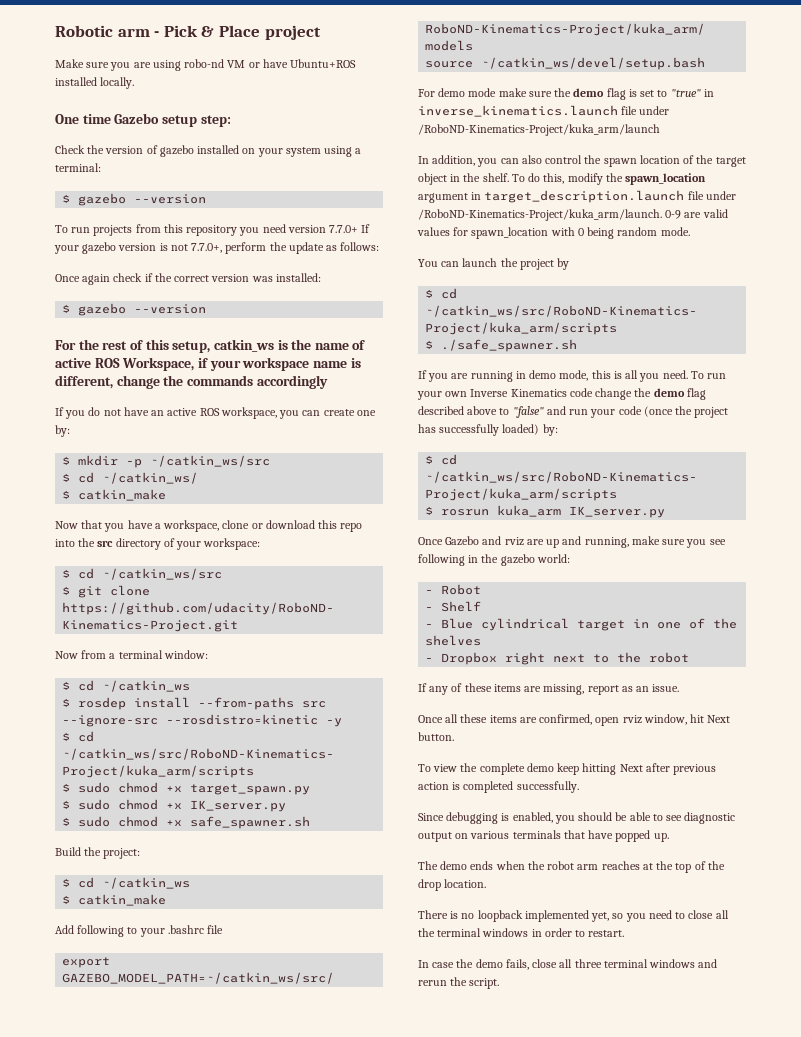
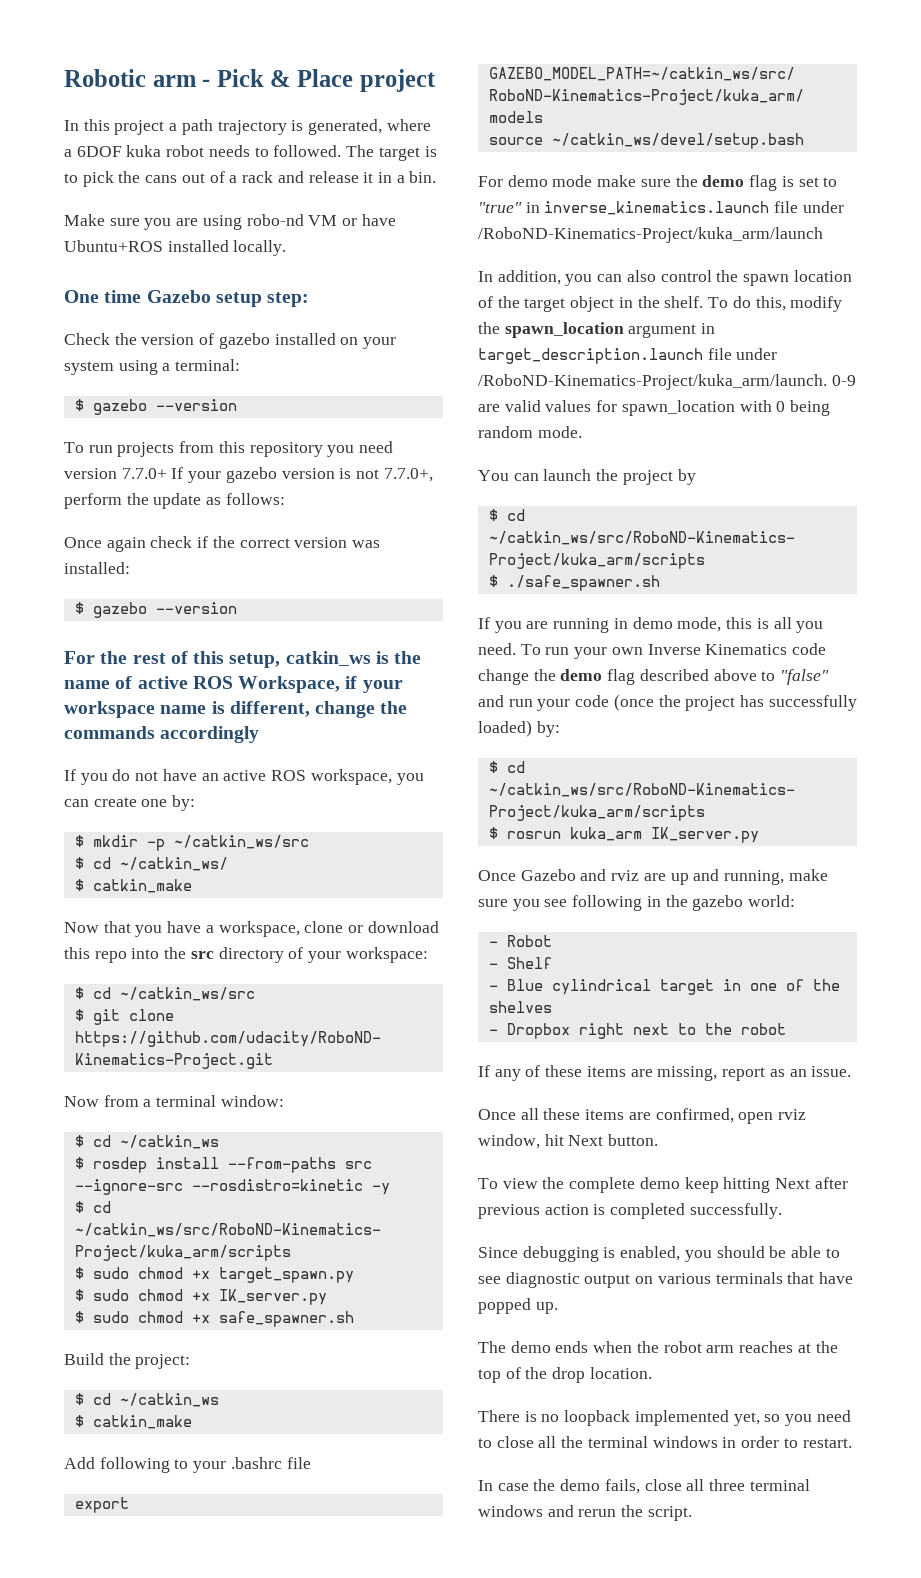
+ In this project a path trajectory is generated, where a 6DOF kuka robot needs to followed. The target is to pick the cans out of a rack and release it in a bin.

